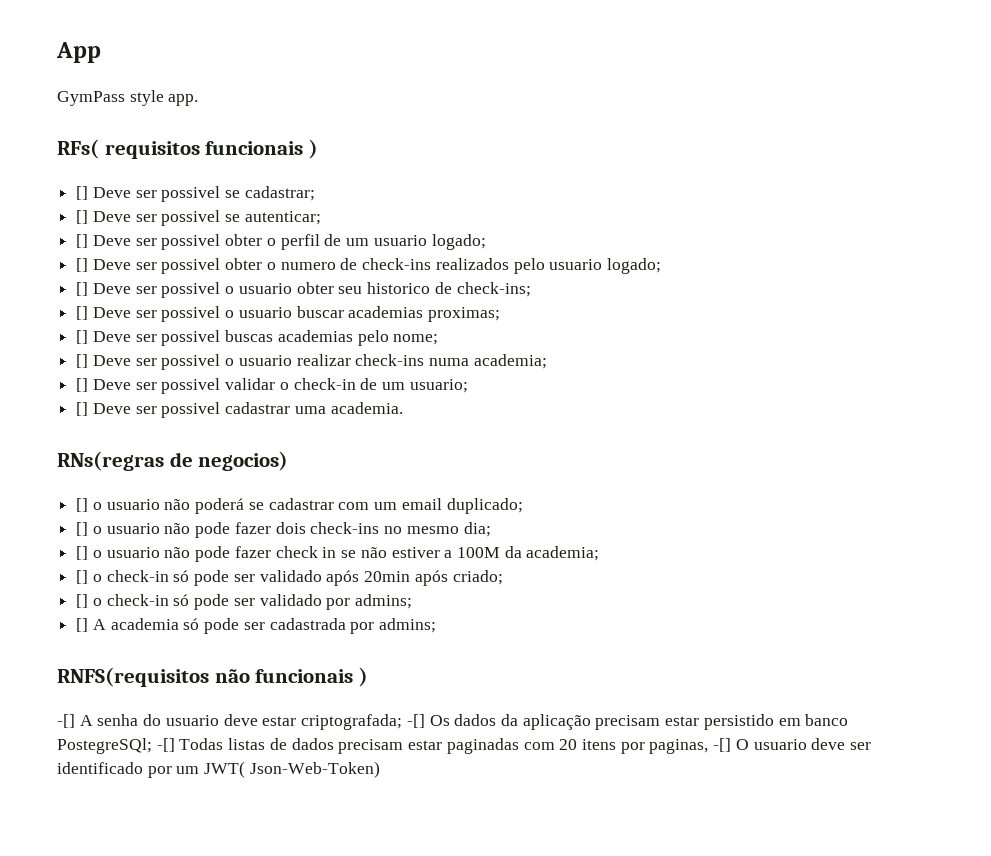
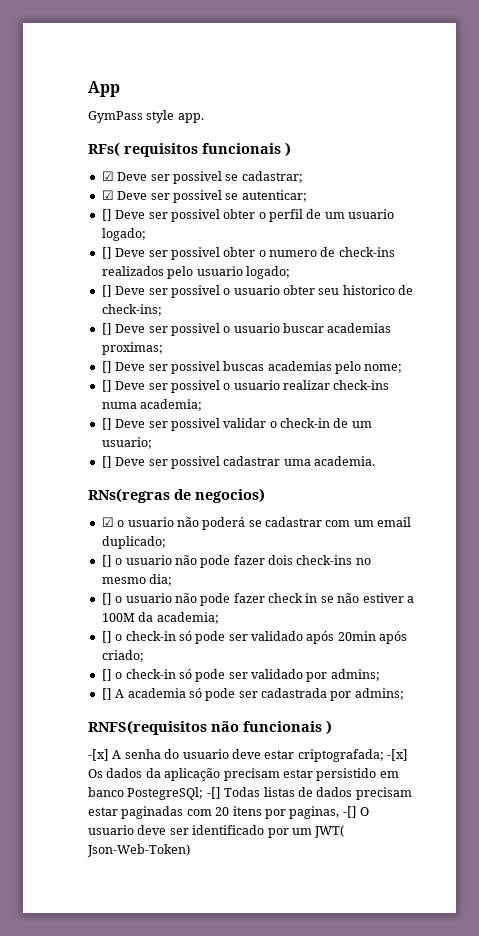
- [] Deve ser possivel se cadastrar;
+ ☑ Deve ser possivel se cadastrar;
- [] Deve ser possivel se autenticar;
+ ☑ Deve ser possivel se autenticar;
- [] o usuario não poderá se cadastrar com um email duplicado;
+ ☑ o usuario não poderá se cadastrar com um email duplicado;
- -[] A senha do usuario deve estar criptografada; -[] Os dados da aplicação precisam estar persistido em banco PostegreSQl; -[] Todas listas de dados precisam estar paginadas com 20 itens por paginas, -[] O usuario deve ser identificado por um JWT( Json-Web-Token)
+ -[x] A senha do usuario deve estar criptografada; -[x] Os dados da aplicação precisam estar persistido em banco PostegreSQl; -[] Todas listas de dados precisam estar paginadas com 20 itens por paginas, -[] O usuario deve ser identificado por um JWT( Json-Web-Token)

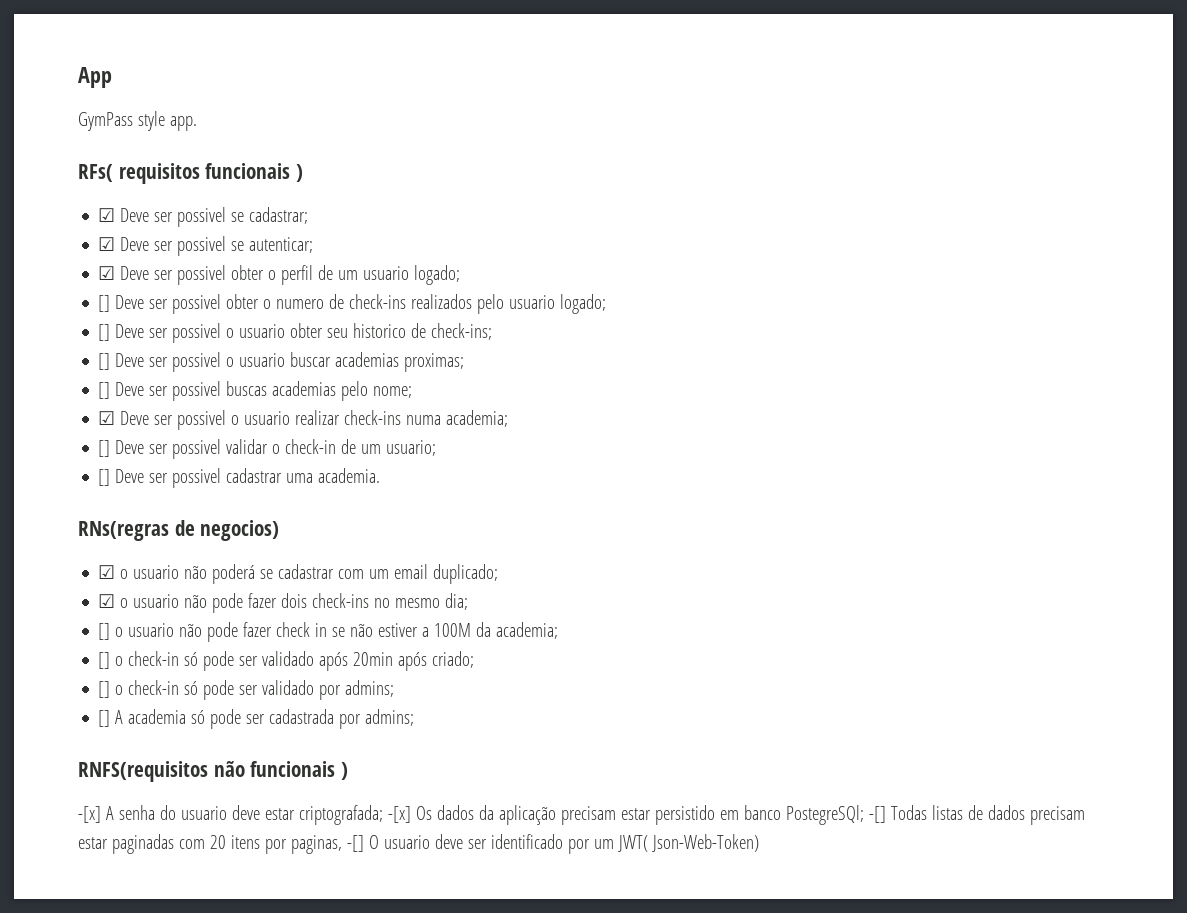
- [] Deve ser possivel obter o perfil de um usuario logado;
+ ☑ Deve ser possivel obter o perfil de um usuario logado;
- [] Deve ser possivel o usuario realizar check-ins numa academia;
+ ☑ Deve ser possivel o usuario realizar check-ins numa academia;
- [] o usuario não pode fazer dois check-ins no mesmo dia;
+ ☑ o usuario não pode fazer dois check-ins no mesmo dia;

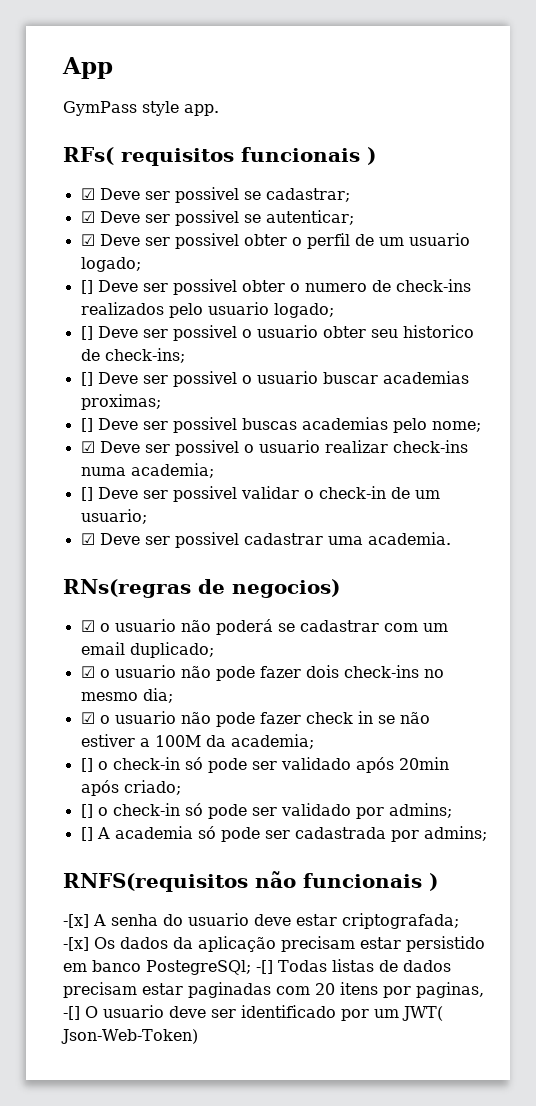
- [] Deve ser possivel cadastrar uma academia.
+ ☑ Deve ser possivel cadastrar uma academia.
- [] o usuario não pode fazer check in se não estiver a 100M da academia;
+ ☑ o usuario não pode fazer check in se não estiver a 100M da academia;

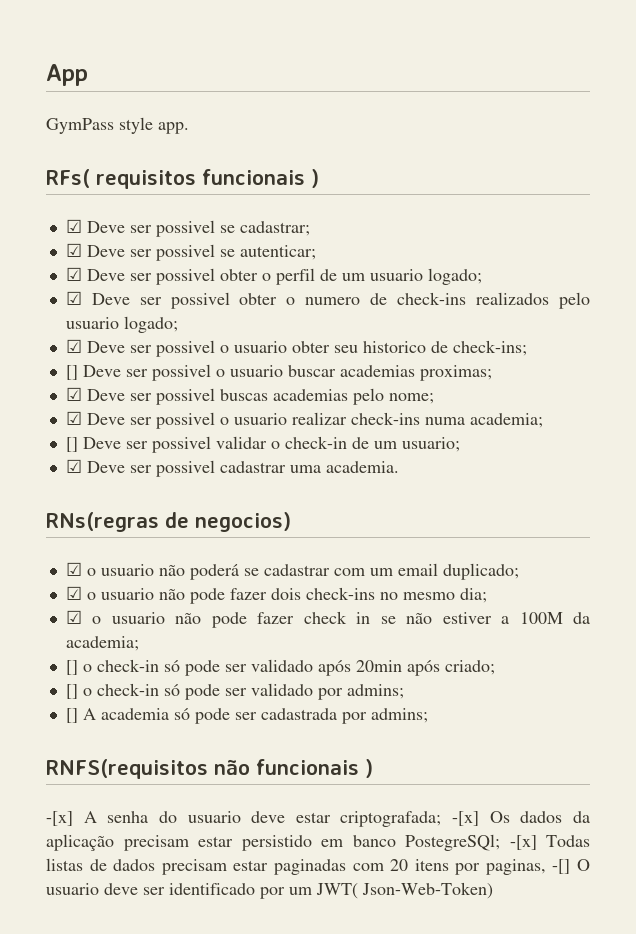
- [] Deve ser possivel obter o numero de check-ins realizados pelo usuario logado;
+ ☑ Deve ser possivel obter o numero de check-ins realizados pelo usuario logado;
- [] Deve ser possivel o usuario obter seu historico de check-ins;
+ ☑ Deve ser possivel o usuario obter seu historico de check-ins;
- [] Deve ser possivel buscas academias pelo nome;
+ ☑ Deve ser possivel buscas academias pelo nome;
- -[x] A senha do usuario deve estar criptografada; -[x] Os dados da aplicação precisam estar persistido em banco PostegreSQl; -[] Todas listas de dados precisam estar paginadas com 20 itens por paginas, -[] O usuario deve ser identificado por um JWT( Json-Web-Token)
+ -[x] A senha do usuario deve estar criptografada; -[x] Os dados da aplicação precisam estar persistido em banco PostegreSQl; -[x] Todas listas de dados precisam estar paginadas com 20 itens por paginas, -[] O usuario deve ser identificado por um JWT( Json-Web-Token)

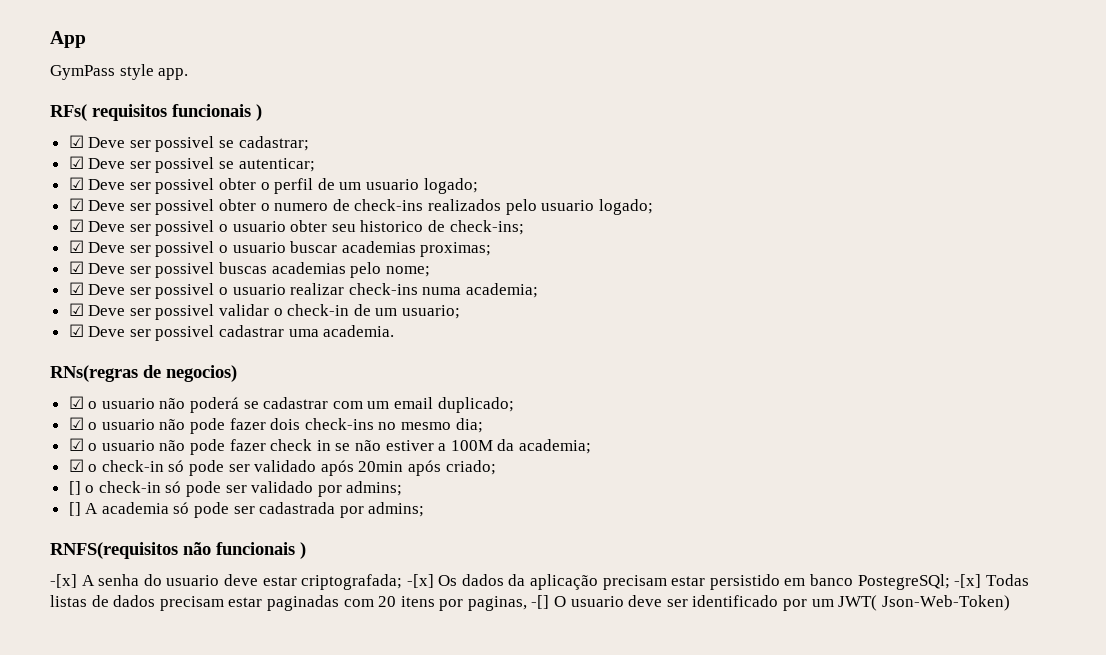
- [] Deve ser possivel o usuario buscar academias proximas;
+ ☑ Deve ser possivel o usuario buscar academias proximas;
- [] Deve ser possivel validar o check-in de um usuario;
+ ☑ Deve ser possivel validar o check-in de um usuario;
- [] o check-in só pode ser validado após 20min após criado;
+ ☑ o check-in só pode ser validado após 20min após criado;

